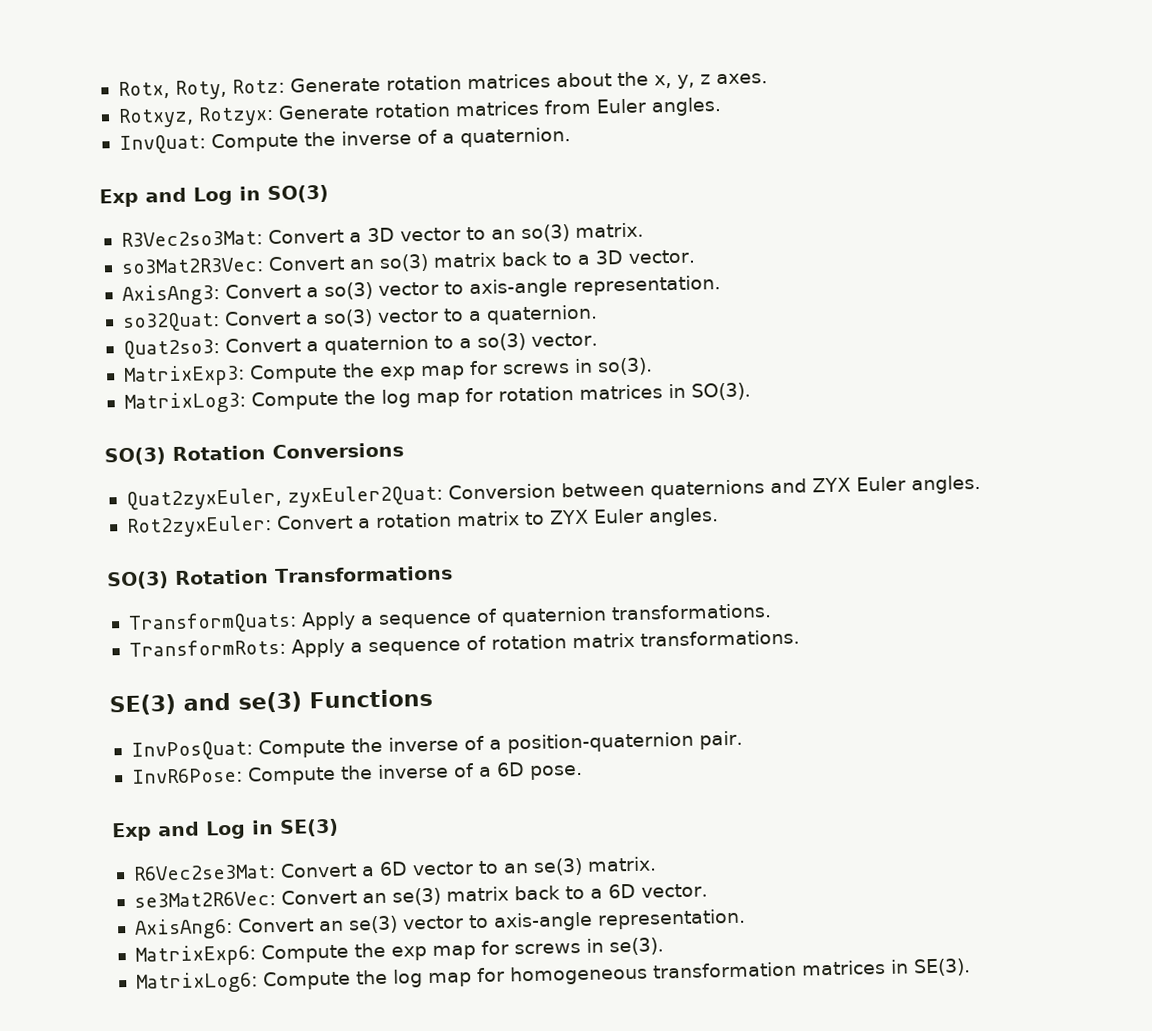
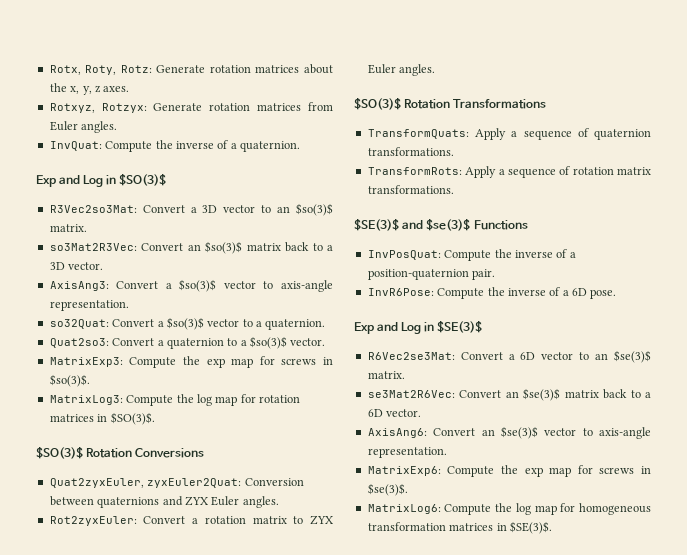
- Exp and Log in SO(3)
+ Exp and Log in $SO(3)$
- R3Vec2so3Mat: Convert a 3D vector to an so(3) matrix.
+ R3Vec2so3Mat: Convert a 3D vector to an $so(3)$ matrix.
- so3Mat2R3Vec: Convert an so(3) matrix back to a 3D vector.
+ so3Mat2R3Vec: Convert an $so(3)$ matrix back to a 3D vector.
- AxisAng3: Convert a so(3) vector to axis-angle representation.
+ AxisAng3: Convert a $so(3)$ vector to axis-angle representation.
- so32Quat: Convert a so(3) vector to a quaternion.
+ so32Quat: Convert a $so(3)$ vector to a quaternion.
- Quat2so3: Convert a quaternion to a so(3) vector.
+ Quat2so3: Convert a quaternion to a $so(3)$ vector.
- MatrixExp3: Compute the exp map for screws in so(3).
+ MatrixExp3: Compute the exp map for screws in $so(3)$.
- MatrixLog3: Compute the log map for rotation matrices in SO(3).
- SO(3) Rotation Conversions
+ MatrixLog3: Compute the log map for rotation matrices in $SO(3)$.
+ $SO(3)$ Rotation Conversions
- SO(3) Rotation Transformations
+ $SO(3)$ Rotation Transformations
- SE(3) and se(3) Functions
+ $SE(3)$ and $se(3)$ Functions
- Exp and Log in SE(3)
+ Exp and Log in $SE(3)$
- R6Vec2se3Mat: Convert a 6D vector to an se(3) matrix.
+ R6Vec2se3Mat: Convert a 6D vector to an $se(3)$ matrix.
- se3Mat2R6Vec: Convert an se(3) matrix back to a 6D vector.
+ se3Mat2R6Vec: Convert an $se(3)$ matrix back to a 6D vector.
- AxisAng6: Convert an se(3) vector to axis-angle representation.
+ AxisAng6: Convert an $se(3)$ vector to axis-angle representation.
- MatrixExp6: Compute the exp map for screws in se(3).
+ MatrixExp6: Compute the exp map for screws in $se(3)$.
- MatrixLog6: Compute the log map for homogeneous transformation matrices in SE(3).
+ MatrixLog6: Compute the log map for homogeneous transformation matrices in $SE(3)$.

